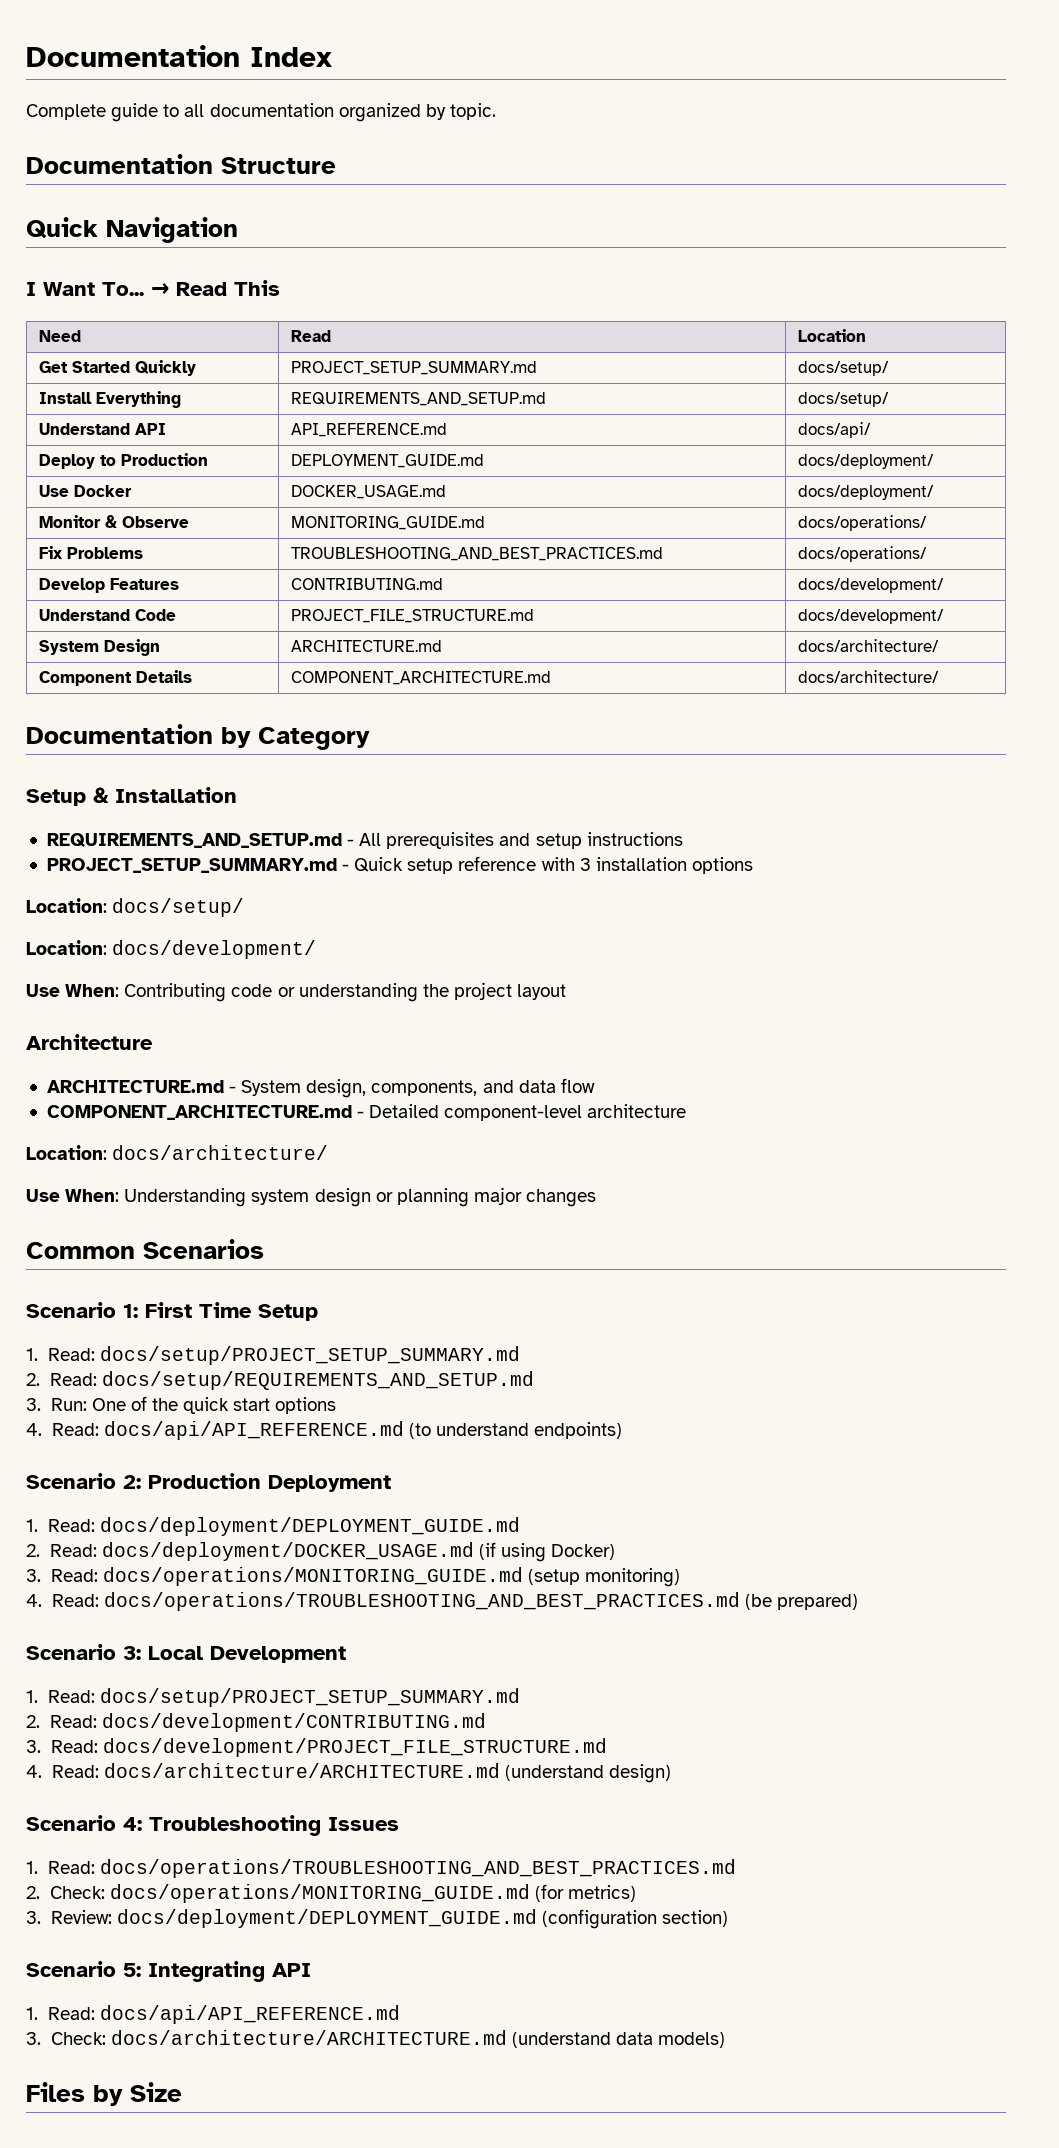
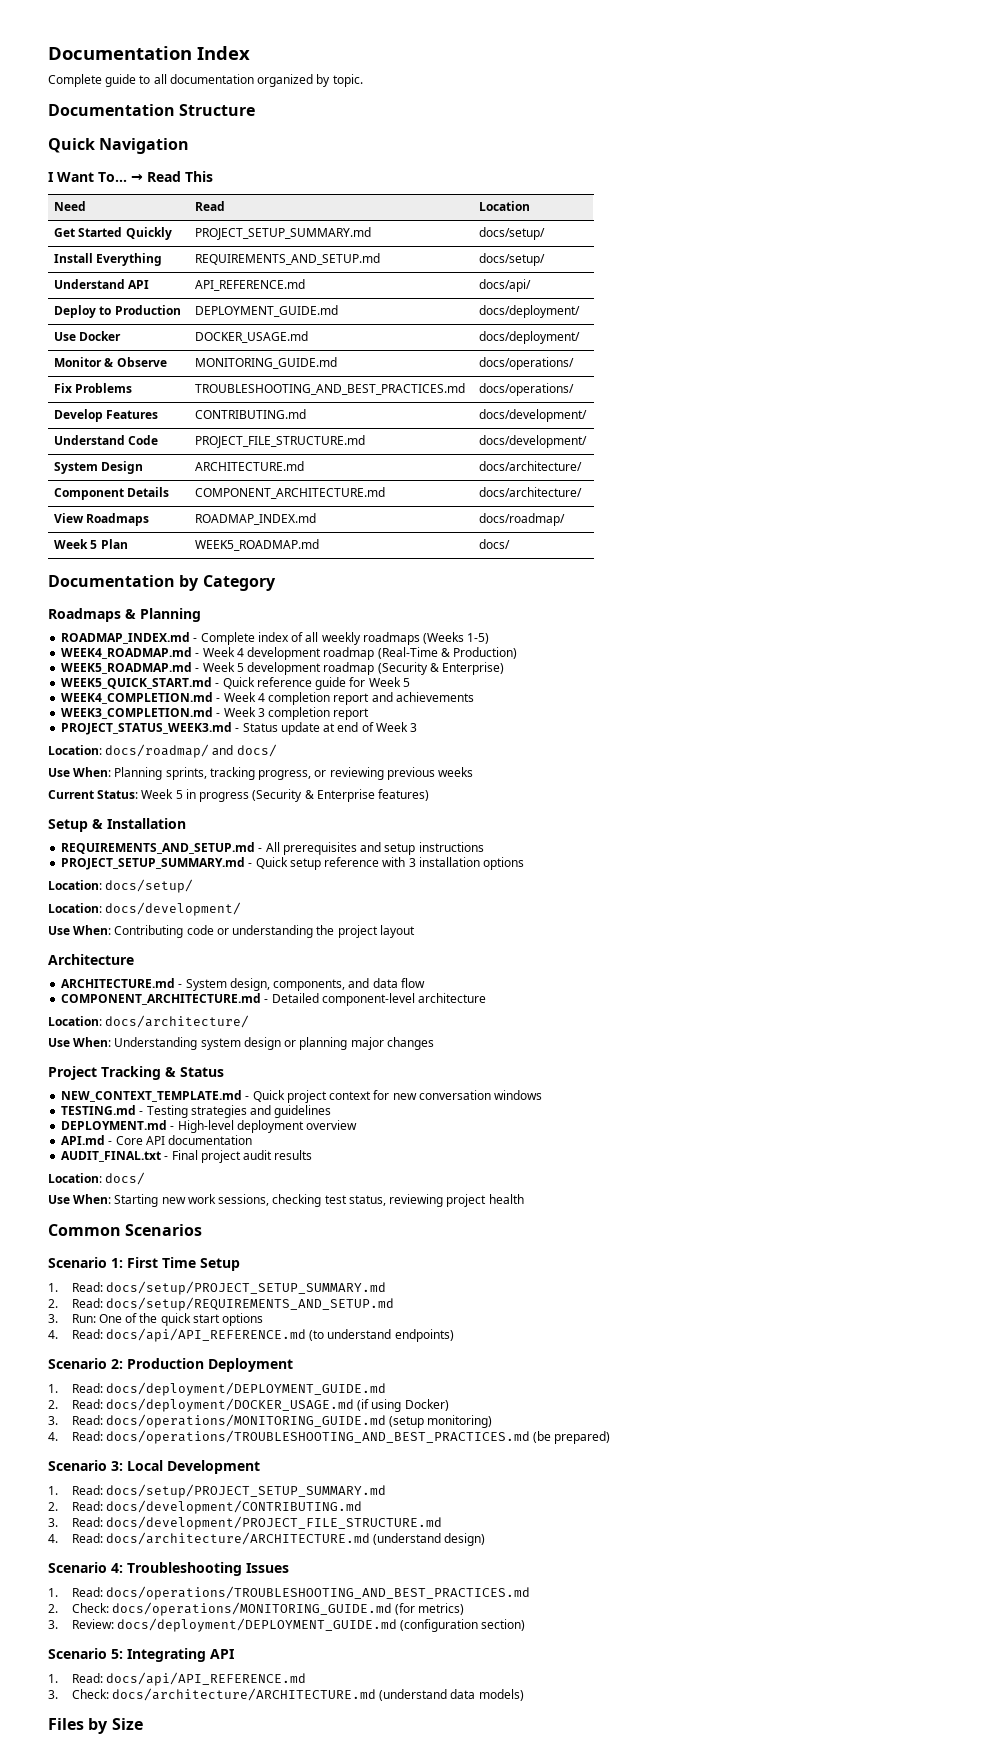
+ View Roadmaps | ROADMAP_INDEX.md | docs/roadmap/
+ Week 5 Plan | WEEK5_ROADMAP.md | docs/
  Documentation by Category
+ Roadmaps & Planning
+ ROADMAP_INDEX.md - Complete index of all weekly roadmaps (Weeks 1-5)
+ WEEK4_ROADMAP.md - Week 4 development roadmap (Real-Time & Production)
+ WEEK5_ROADMAP.md - Week 5 development roadmap (Security & Enterprise)
+ WEEK5_QUICK_START.md - Quick reference guide for Week 5
+ WEEK4_COMPLETION.md - Week 4 completion report and achievements
+ WEEK3_COMPLETION.md - Week 3 completion report
+ PROJECT_STATUS_WEEK3.md - Status update at end of Week 3
+ Location: docs/roadmap/ and docs/
+ Use When: Planning sprints, tracking progress, or reviewing previous weeks
+ Current Status: Week 5 in progress (Security & Enterprise features)
+ Project Tracking & Status
+ NEW_CONTEXT_TEMPLATE.md - Quick project context for new conversation windows
+ TESTING.md - Testing strategies and guidelines
+ DEPLOYMENT.md - High-level deployment overview
+ API.md - Core API documentation
+ AUDIT_FINAL.txt - Final project audit results
+ Location: docs/
+ Use When: Starting new work sessions, checking test status, reviewing project health

